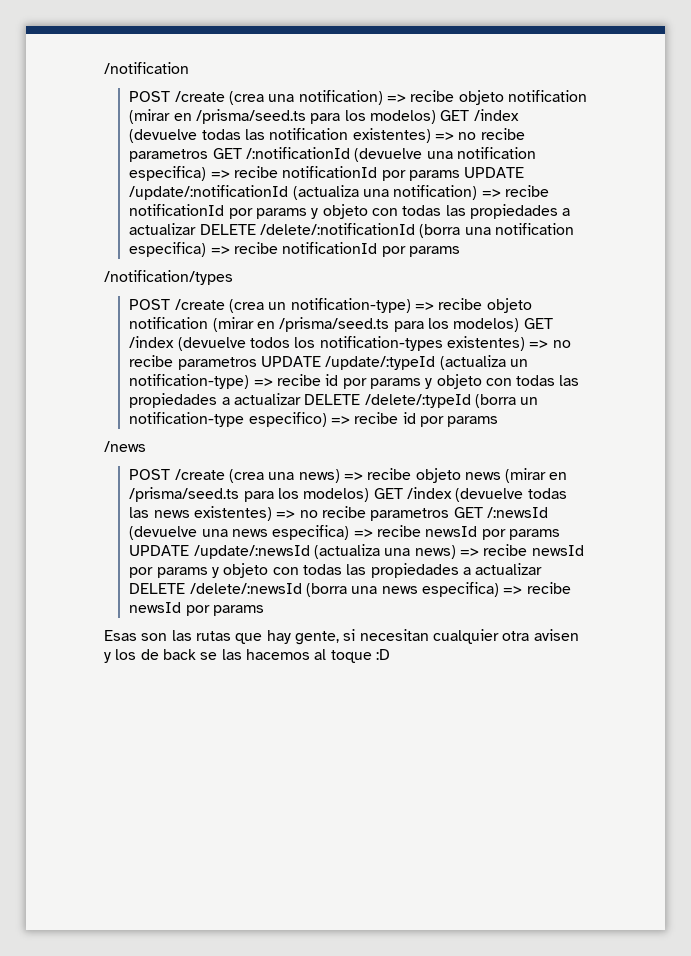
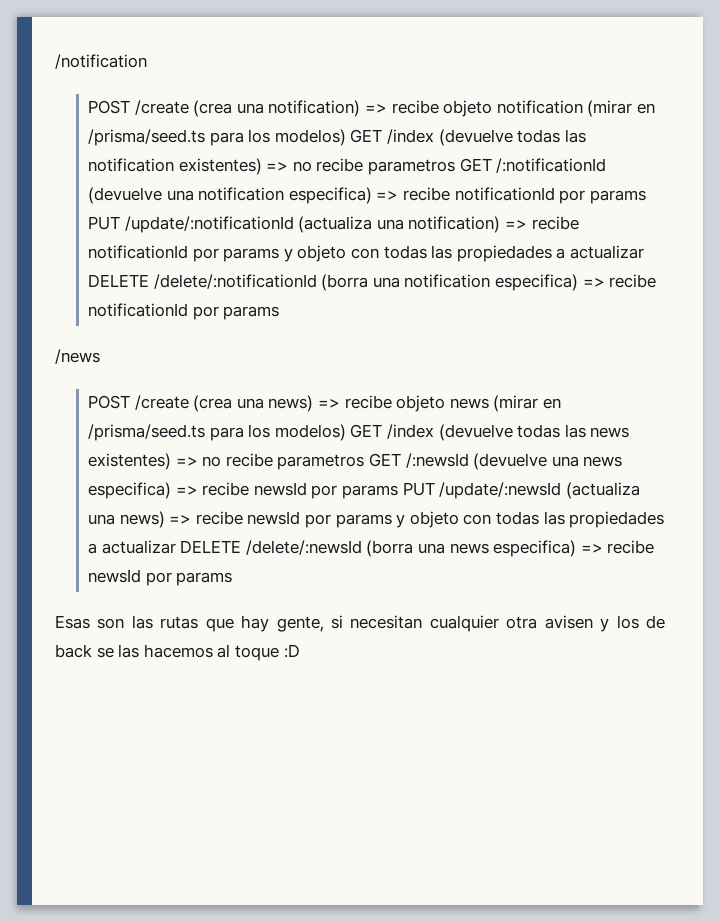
- POST /create (crea una notification) => recibe objeto notification (mirar en /prisma/seed.ts para los modelos) GET /index (devuelve todas las notification existentes) => no recibe parametros GET /:notificationId (devuelve una notification especifica) => recibe notificationId por params UPDATE /update/:notificationId (actualiza una notification) => recibe notificationId por params y objeto con todas las propiedades a actualizar DELETE /delete/:notificationId (borra una notification especifica) => recibe notificationId por params
+ POST /create (crea una notification) => recibe objeto notification (mirar en /prisma/seed.ts para los modelos) GET /index (devuelve todas las notification existentes) => no recibe parametros GET /:notificationId (devuelve una notification especifica) => recibe notificationId por params PUT /update/:notificationId (actualiza una notification) => recibe notificationId por params y objeto con todas las propiedades a actualizar DELETE /delete/:notificationId (borra una notification especifica) => recibe notificationId por params
- /notification/types
- POST /create (crea un notification-type) => recibe objeto notification (mirar en /prisma/seed.ts para los modelos) GET /index (devuelve todos los notification-types existentes) => no recibe parametros UPDATE /update/:typeId (actualiza un notification-type) => recibe id por params y objeto con todas las propiedades a actualizar DELETE /delete/:typeId (borra un notification-type especifico) => recibe id por params
- POST /create (crea una news) => recibe objeto news (mirar en /prisma/seed.ts para los modelos) GET /index (devuelve todas las news existentes) => no recibe parametros GET /:newsId (devuelve una news especifica) => recibe newsId por params UPDATE /update/:newsId (actualiza una news) => recibe newsId por params y objeto con todas las propiedades a actualizar DELETE /delete/:newsId (borra una news especifica) => recibe newsId por params
+ POST /create (crea una news) => recibe objeto news (mirar en /prisma/seed.ts para los modelos) GET /index (devuelve todas las news existentes) => no recibe parametros GET /:newsId (devuelve una news especifica) => recibe newsId por params PUT /update/:newsId (actualiza una news) => recibe newsId por params y objeto con todas las propiedades a actualizar DELETE /delete/:newsId (borra una news especifica) => recibe newsId por params

